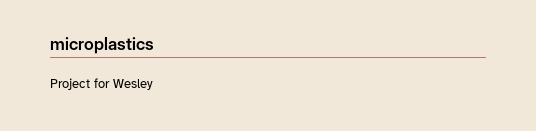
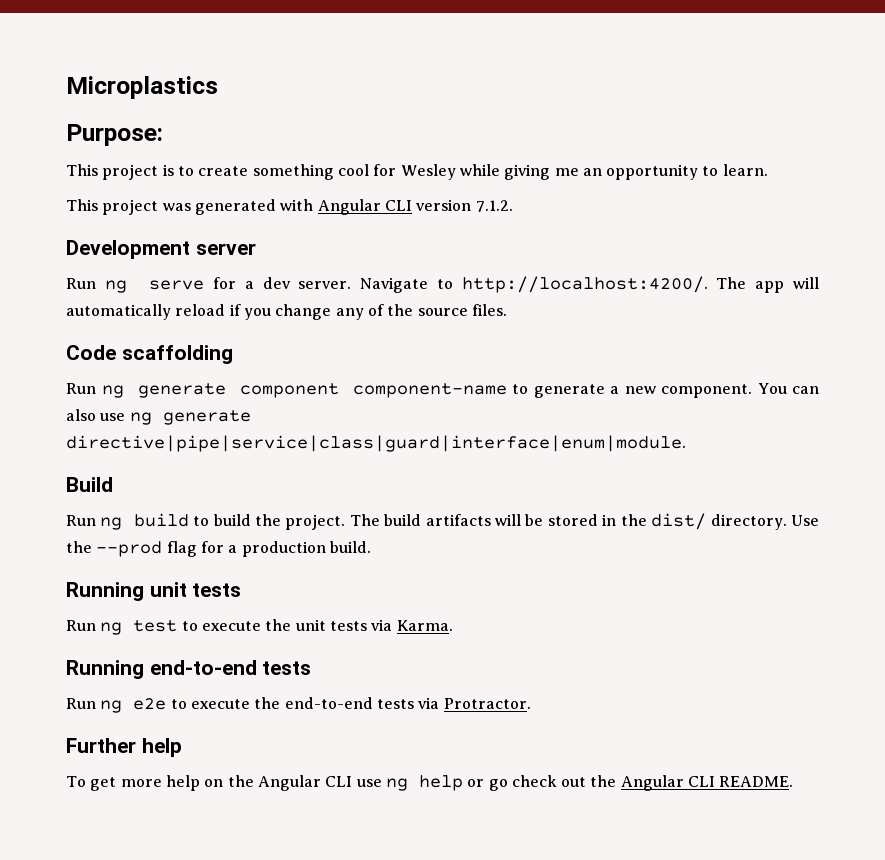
- microplastics
- Project for Wesley
+ Microplastics
+ Purpose:
+ This project is to create something cool for Wesley while giving me an opportunity to learn.
+ This project was generated with Angular CLI version 7.1.2.
+ Development server
+ Run ng serve for a dev server. Navigate to http://localhost:4200/. The app will automatically reload if you change any of the source files.
+ Code scaffolding
+ Run ng generate component component-name to generate a new component. You can also use ng generate directive|pipe|service|class|guard|interface|enum|module.
+ Build
+ Run ng build to build the project. The build artifacts will be stored in the dist/ directory. Use the --prod flag for a production build.
+ Running unit tests
+ Run ng test to execute the unit tests via Karma.
+ Running end-to-end tests
+ Run ng e2e to execute the end-to-end tests via Protractor.
+ Further help
+ To get more help on the Angular CLI use ng help or go check out the Angular CLI README.

